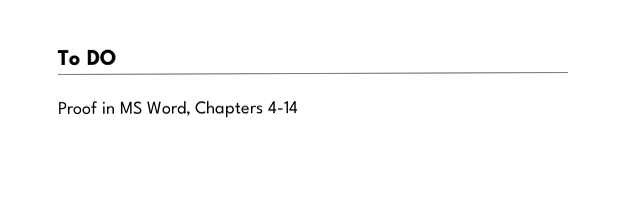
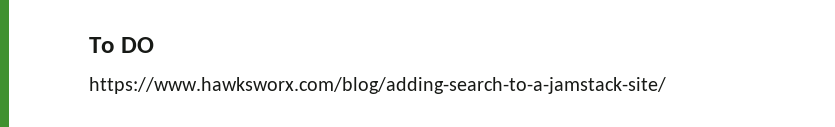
- Proof in MS Word, Chapters 4-14
+ https://www.hawksworx.com/blog/adding-search-to-a-jamstack-site/

